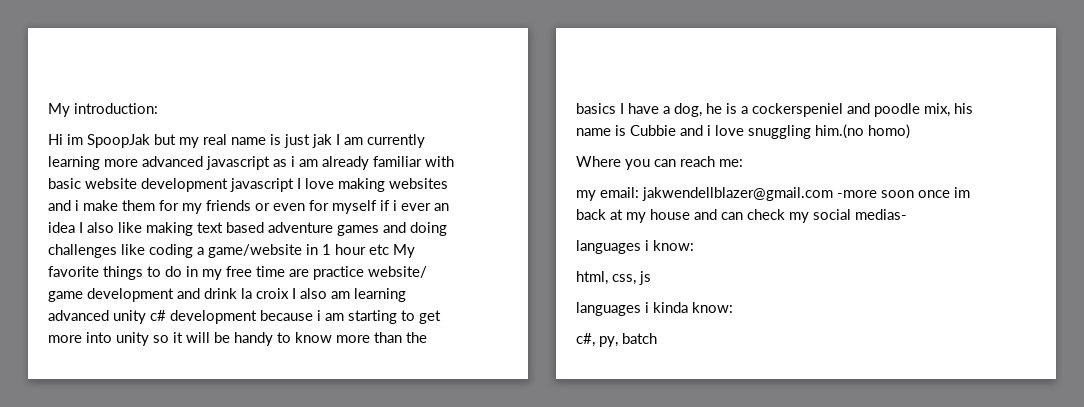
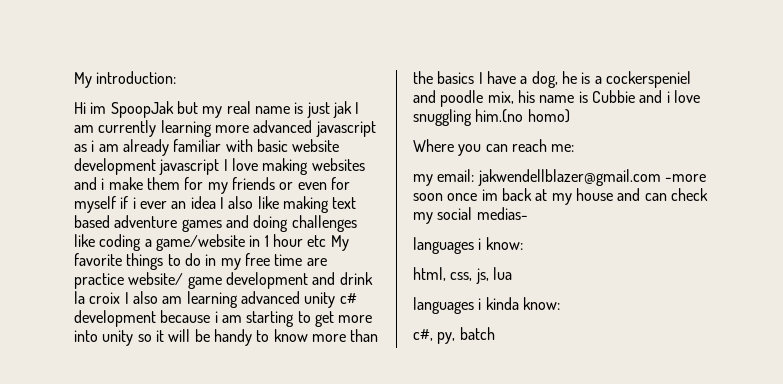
- html, css, js
+ html, css, js, lua

